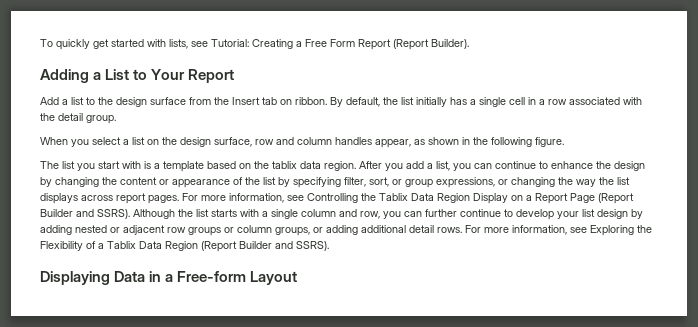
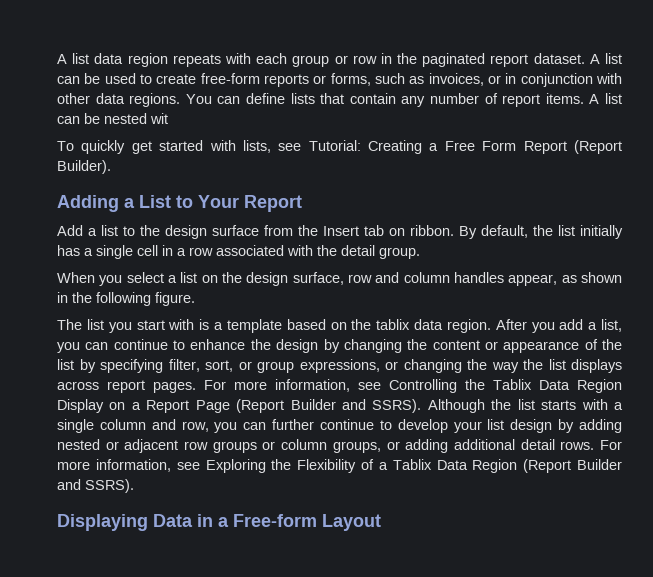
+ A list data region repeats with each group or row in the paginated report dataset. A list can be used to create free-form reports or forms, such as invoices, or in conjunction with other data regions. You can define lists that contain any number of report items. A list can be nested wit

